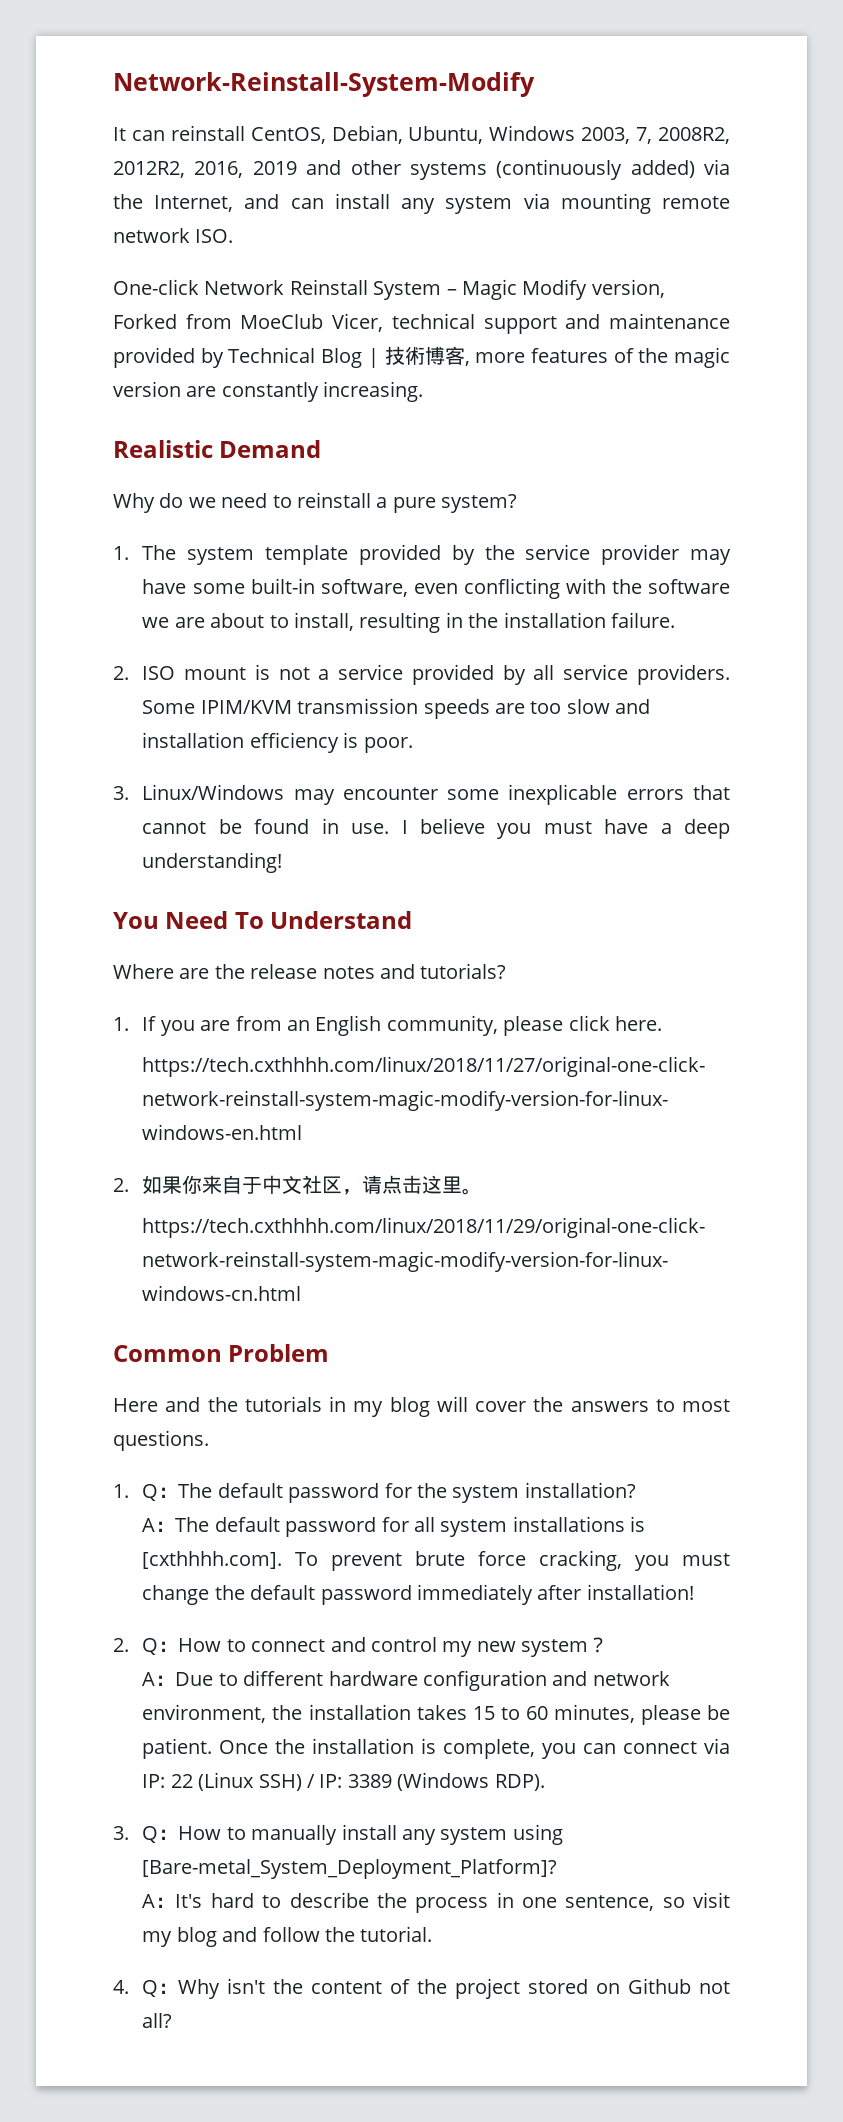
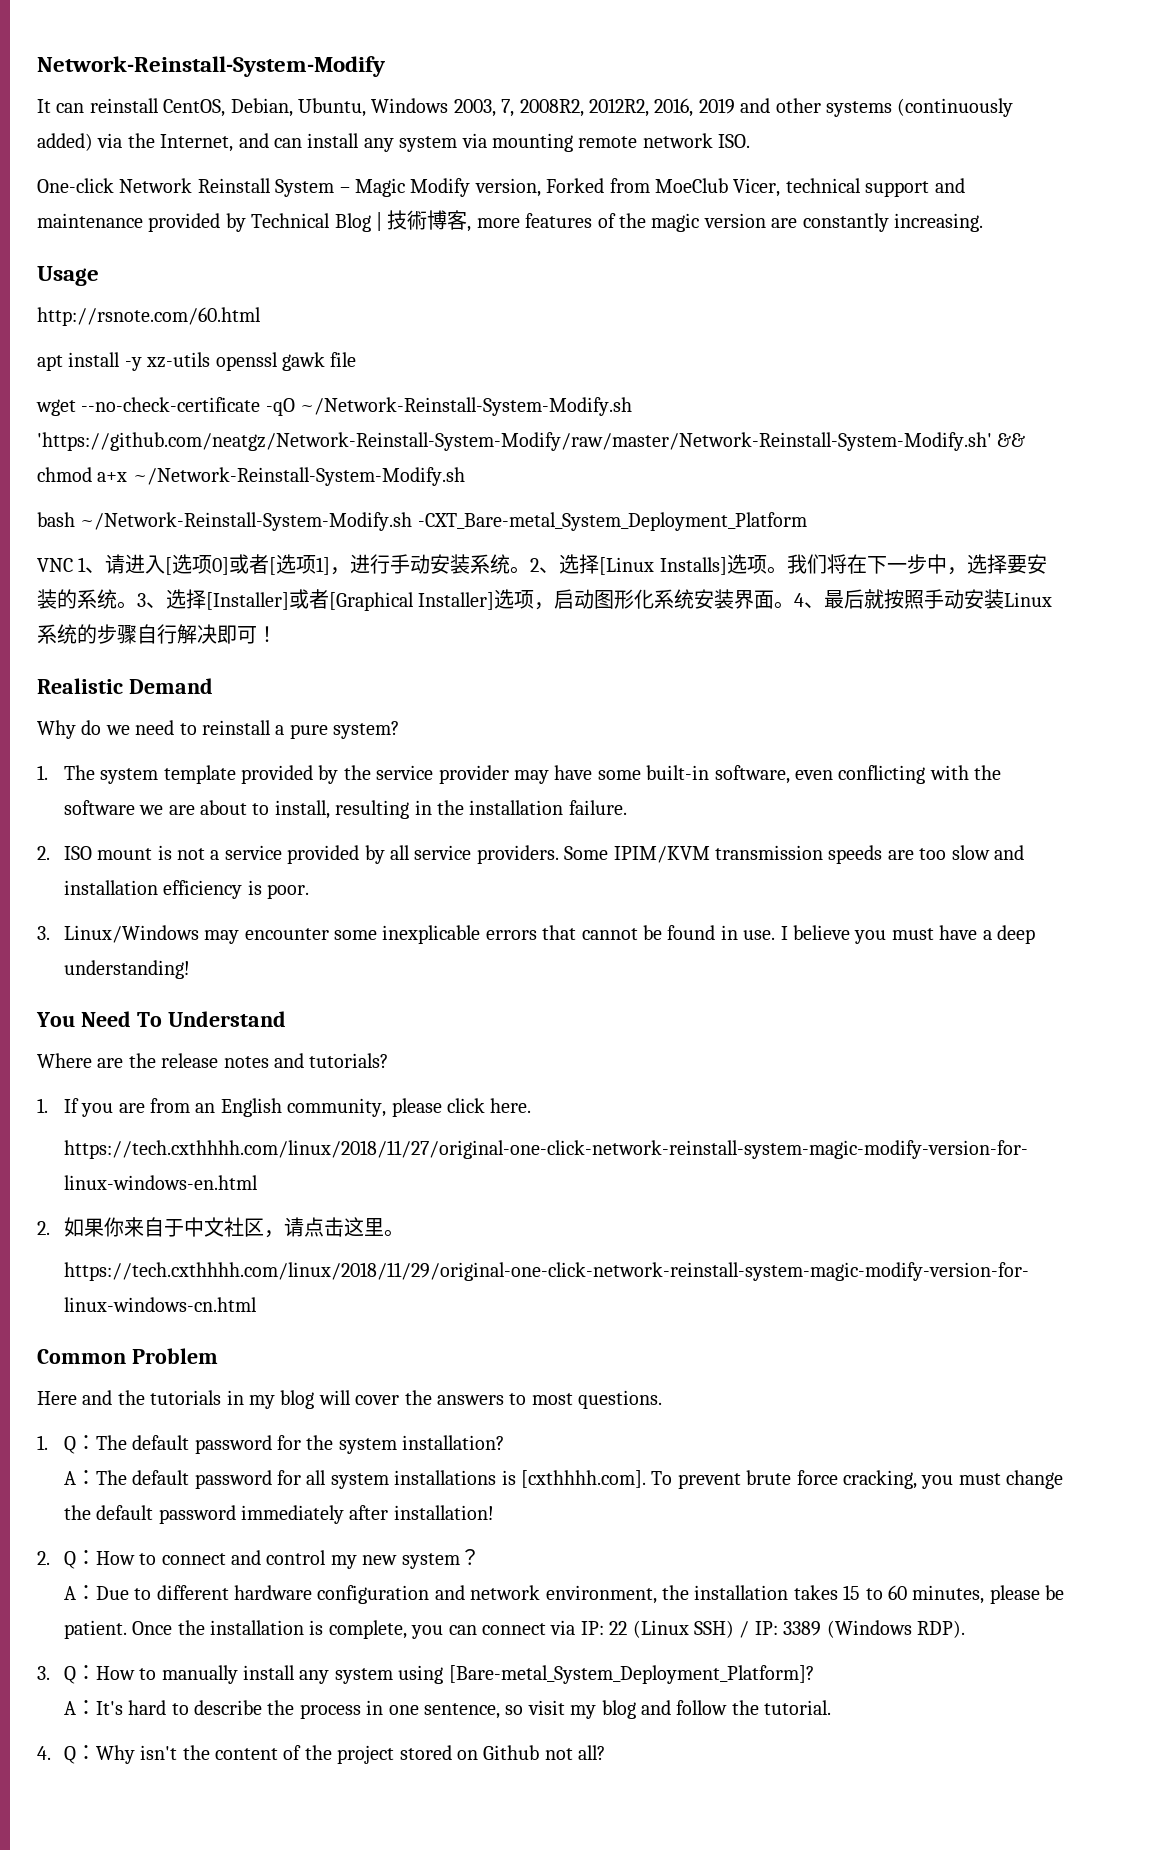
+ Usage
+ http://rsnote.com/60.html
+ apt install -y xz-utils openssl gawk file
+ wget --no-check-certificate -qO ~/Network-Reinstall-System-Modify.sh 'https://github.com/neatgz/Network-Reinstall-System-Modify/raw/master/Network-Reinstall-System-Modify.sh' && chmod a+x ~/Network-Reinstall-System-Modify.sh
+ bash ~/Network-Reinstall-System-Modify.sh -CXT_Bare-metal_System_Deployment_Platform
+ VNC 1、请进入[选项0]或者[选项1]，进行手动安装系统。2、选择[Linux Installs]选项。我们将在下一步中，选择要安装的系统。3、选择[Installer]或者[Graphical Installer]选项，启动图形化系统安装界面。4、最后就按照手动安装Linux系统的步骤自行解决即可！

